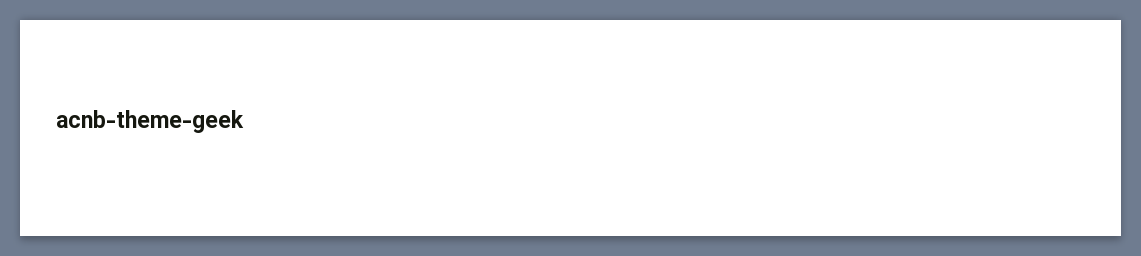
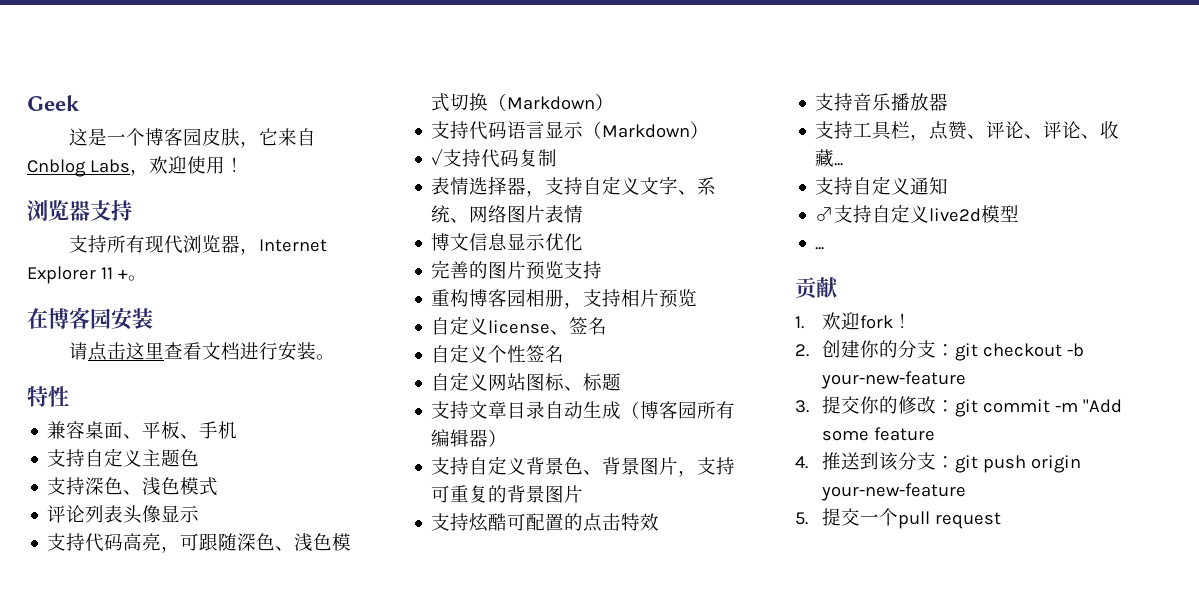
- acnb-theme-geek
+ Geek
+ 这是一个博客园皮肤，它来自Cnblog Labs，欢迎使用！
+ 浏览器支持
+ 支持所有现代浏览器，Internet Explorer 11 +。
+ 在博客园安装
+ 请点击这里查看文档进行安装。
+ 特性
+ 兼容桌面、平板、手机
+ 支持自定义主题色
+ 支持深色、浅色模式
+ 评论列表头像显示
+ 支持代码高亮，可跟随深色、浅色模式切换（Markdown）
+ 支持代码语言显示（Markdown）
+ ✓支持代码复制
+ 表情选择器，支持自定义文字、系统、网络图片表情
+ 博文信息显示优化
+ 完善的图片预览支持
+ 重构博客园相册，支持相片预览
+ 自定义license、签名
+ 自定义个性签名
+ 自定义网站图标、标题
+ 支持文章目录自动生成（博客园所有编辑器）
+ 支持自定义背景色、背景图片，支持可重复的背景图片
+ 支持炫酷可配置的点击特效
+ 支持音乐播放器
+ 支持工具栏，点赞、评论、评论、收藏...
+ 支持自定义通知
+ ♂支持自定义live2d模型
+ ...
+ 贡献
+ 1.欢迎fork！
+ 2.创建你的分支：git checkout -b your-new-feature
+ 3.提交你的修改：git commit -m "Add some feature
+ 4.推送到该分支：git push origin your-new-feature
+ 5.提交一个pull request

